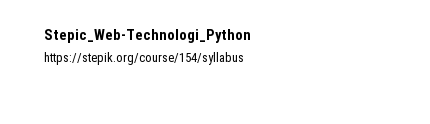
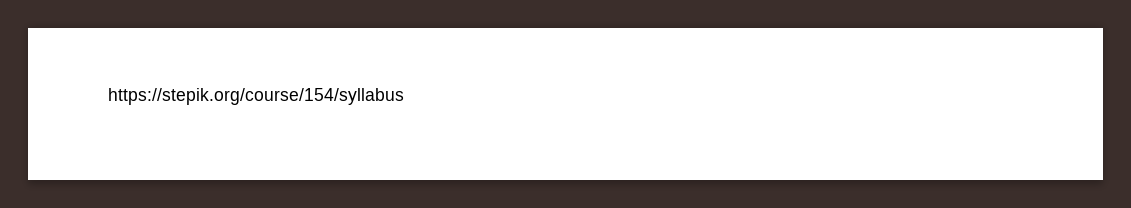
- Stepic_Web-Technologi_Python

